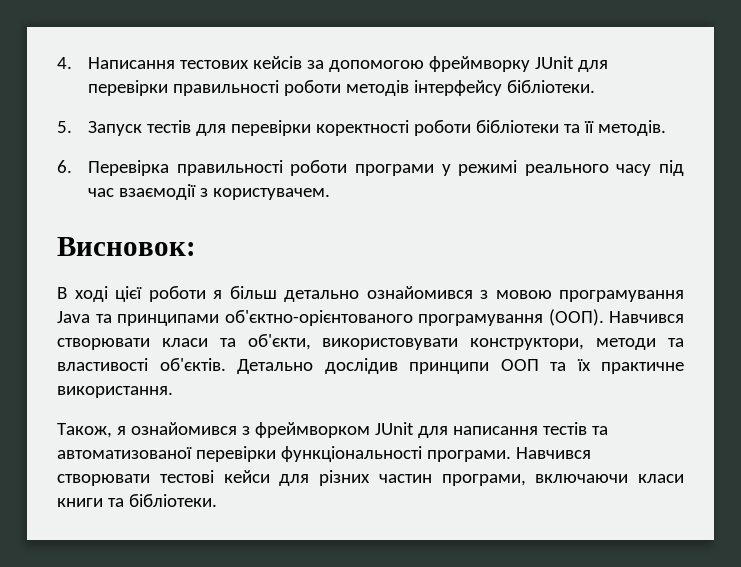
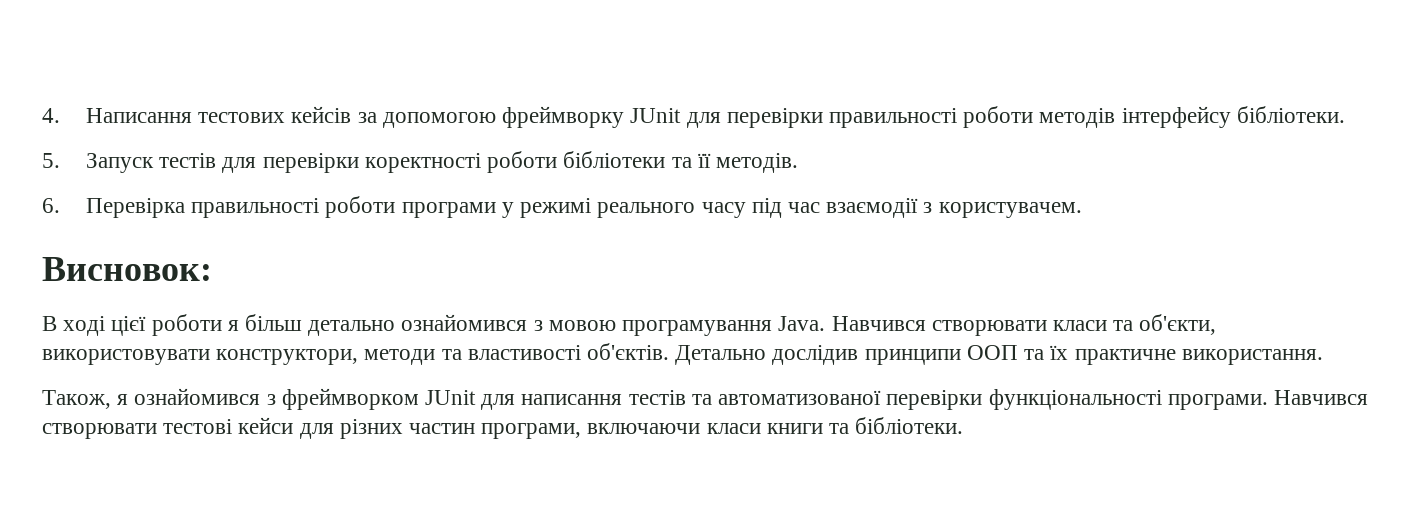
- В ході цієї роботи я більш детально ознайомився з мовою програмування Java та принципами об'єктно-орієнтованого програмування (ООП).
+ В ході цієї роботи я більш детально ознайомився з мовою програмування Java.

